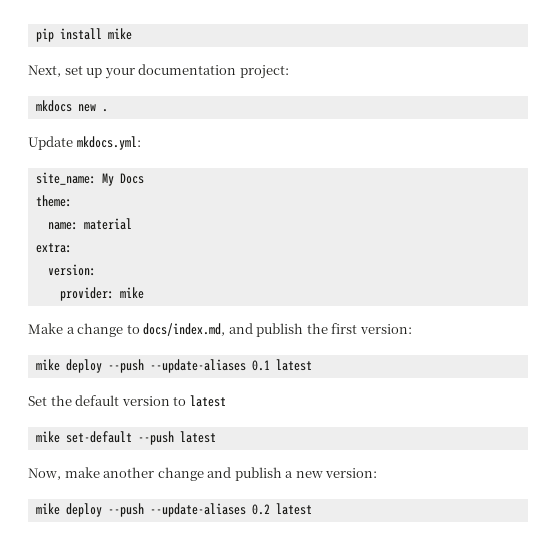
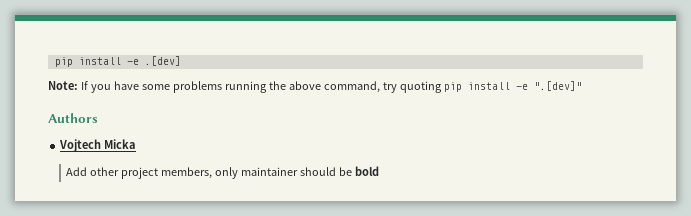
- pip install mike
- Next, set up your documentation project:
- mkdocs new .
- Update mkdocs.yml:
- site_name: My Docs
- theme:
- name: material
- extra:
- version:
- provider: mike
- Make a change to docs/index.md, and publish the first version:
- mike deploy --push --update-aliases 0.1 latest
- Set the default version to latest
- mike set-default --push latest
- Now, make another change and publish a new version:
- mike deploy --push --update-aliases 0.2 latest
+ pip install -e .[dev]
+ Note: If you have some problems running the above command, try quoting pip install -e ".[dev]"
+ Authors
+ Vojtech Micka
+ Add other project members, only maintainer should be bold

